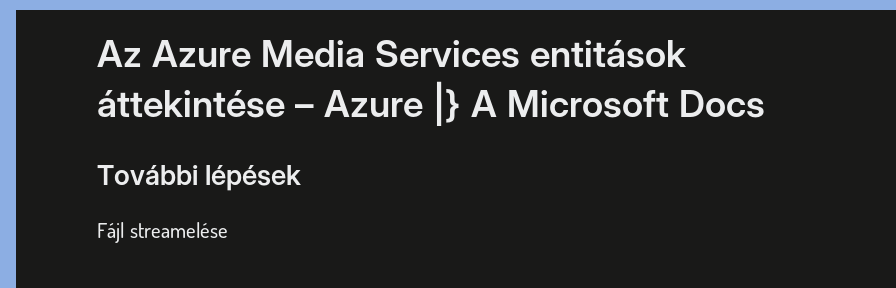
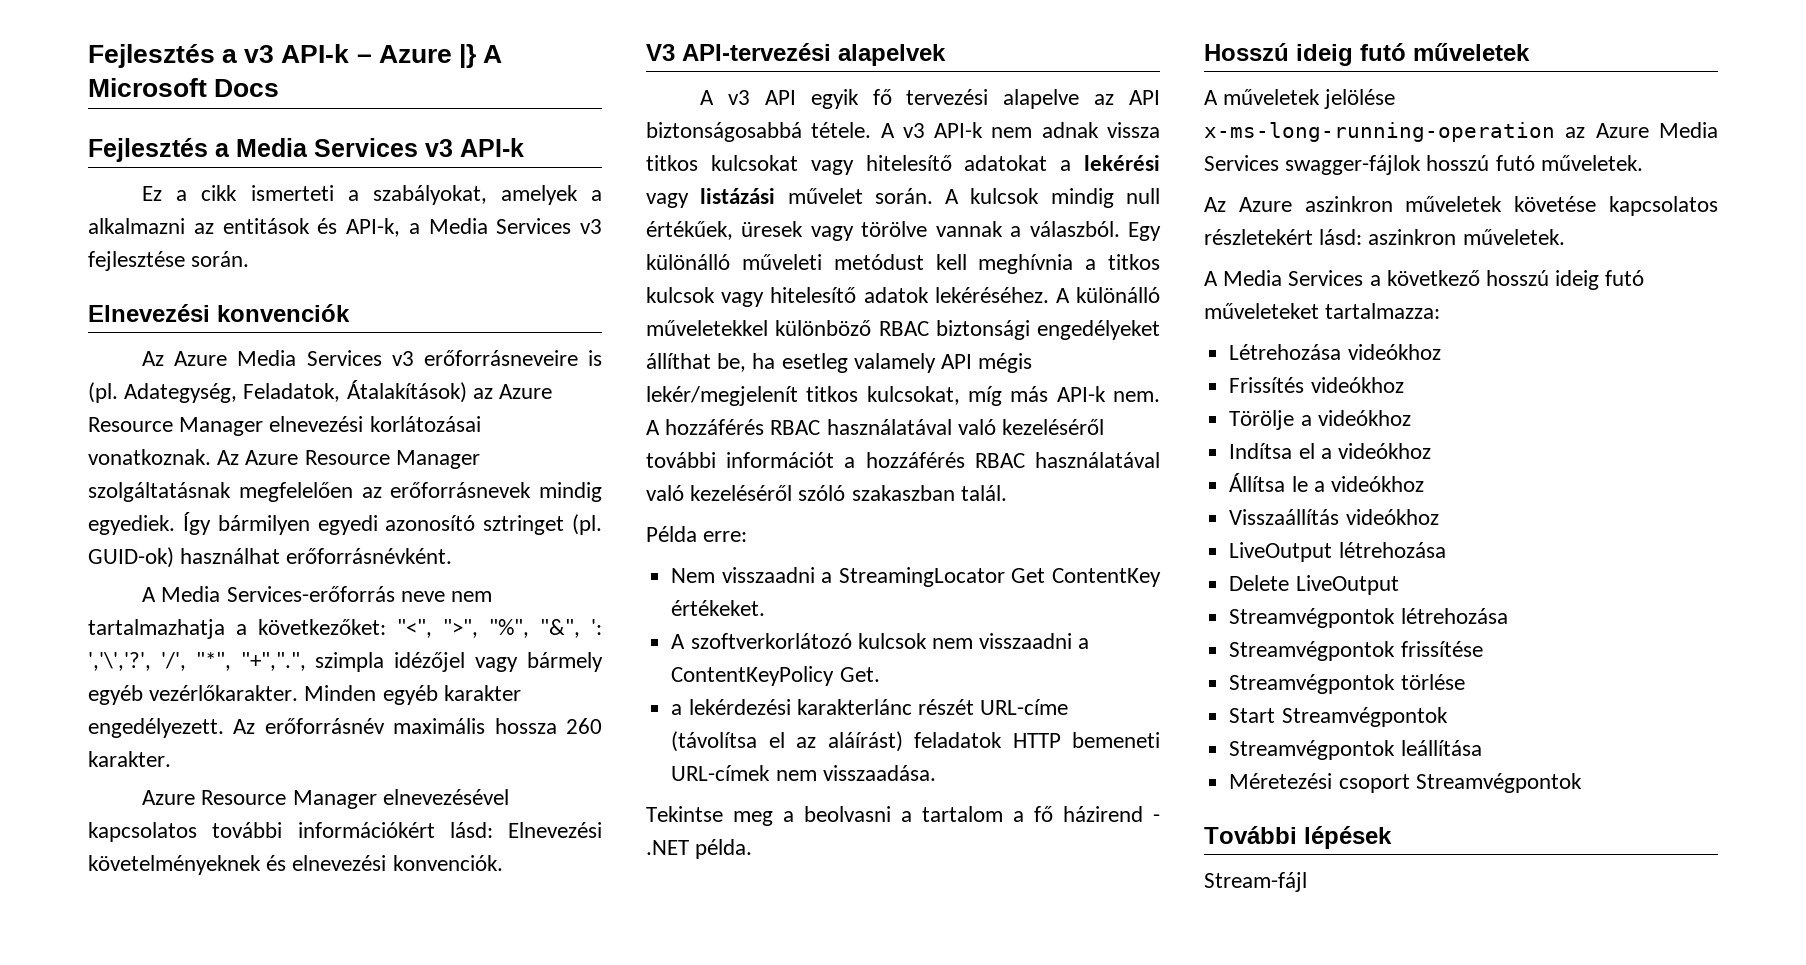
- Az Azure Media Services entitások áttekintése – Azure |} A Microsoft Docs
+ Fejlesztés a v3 API-k – Azure |} A Microsoft Docs
+ Fejlesztés a Media Services v3 API-k
+ Ez a cikk ismerteti a szabályokat, amelyek a alkalmazni az entitások és API-k, a Media Services v3 fejlesztése során.
+ Elnevezési konvenciók
+ Az Azure Media Services v3 erőforrásneveire is (pl. Adategység, Feladatok, Átalakítások) az Azure Resource Manager elnevezési korlátozásai vonatkoznak. Az Azure Resource Manager szolgáltatásnak megfelelően az erőforrásnevek mindig egyediek. Így bármilyen egyedi azonosító sztringet (pl. GUID-ok) használhat erőforrásnévként.
+ A Media Services-erőforrás neve nem tartalmazhatja a következőket: "<", ">", "%", "&", ': ','\','?', '/', "*", "+",".", szimpla idézőjel vagy bármely egyéb vezérlőkarakter. Minden egyéb karakter engedélyezett. Az erőforrásnév maximális hossza 260 karakter.
+ Azure Resource Manager elnevezésével kapcsolatos további információkért lásd: Elnevezési követelményeknek és elnevezési konvenciók.
+ V3 API-tervezési alapelvek
+ A v3 API egyik fő tervezési alapelve az API biztonságosabbá tétele. A v3 API-k nem adnak vissza titkos kulcsokat vagy hitelesítő adatokat a lekérési vagy listázási művelet során. A kulcsok mindig null értékűek, üresek vagy törölve vannak a válaszból. Egy különálló műveleti metódust kell meghívnia a titkos kulcsok vagy hitelesítő adatok lekéréséhez. A különálló műveletekkel különböző RBAC biztonsági engedélyeket állíthat be, ha esetleg valamely API mégis lekér/megjelenít titkos kulcsokat, míg más API-k nem. A hozzáférés RBAC használatával való kezeléséről további információt a hozzáférés RBAC használatával való kezeléséről szóló szakaszban talál.
+ Példa erre:
+ Nem visszaadni a StreamingLocator Get ContentKey értékeket.
+ A szoftverkorlátozó kulcsok nem visszaadni a ContentKeyPolicy Get.
+ a lekérdezési karakterlánc részét URL-címe (távolítsa el az aláírást) feladatok HTTP bemeneti URL-címek nem visszaadása.
+ Tekintse meg a beolvasni a tartalom a fő házirend - .NET példa.
+ Hosszú ideig futó műveletek
+ A műveletek jelölése x-ms-long-running-operation az Azure Media Services swagger-fájlok hosszú futó műveletek.
+ Az Azure aszinkron műveletek követése kapcsolatos részletekért lásd: aszinkron műveletek.
+ A Media Services a következő hosszú ideig futó műveleteket tartalmazza:
+ Létrehozása videókhoz
+ Frissítés videókhoz
+ Törölje a videókhoz
+ Indítsa el a videókhoz
+ Állítsa le a videókhoz
+ Visszaállítás videókhoz
+ LiveOutput létrehozása
+ Delete LiveOutput
+ Streamvégpontok létrehozása
+ Streamvégpontok frissítése
+ Streamvégpontok törlése
+ Start Streamvégpontok
+ Streamvégpontok leállítása
+ Méretezési csoport Streamvégpontok
- Fájl streamelése
+ Stream-fájl

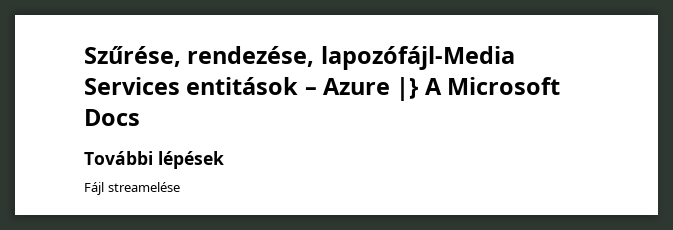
- Fejlesztés a v3 API-k – Azure |} A Microsoft Docs
+ Szűrése, rendezése, lapozófájl-Media Services entitások – Azure |} A Microsoft Docs
- Fejlesztés a Media Services v3 API-k
- Ez a cikk ismerteti a szabályokat, amelyek a alkalmazni az entitások és API-k, a Media Services v3 fejlesztése során.
- Elnevezési konvenciók
- Az Azure Media Services v3 erőforrásneveire is (pl. Adategység, Feladatok, Átalakítások) az Azure Resource Manager elnevezési korlátozásai vonatkoznak. Az Azure Resource Manager szolgáltatásnak megfelelően az erőforrásnevek mindig egyediek. Így bármilyen egyedi azonosító sztringet (pl. GUID-ok) használhat erőforrásnévként.
- A Media Services-erőforrás neve nem tartalmazhatja a következőket: "<", ">", "%", "&", ': ','\','?', '/', "*", "+",".", szimpla idézőjel vagy bármely egyéb vezérlőkarakter. Minden egyéb karakter engedélyezett. Az erőforrásnév maximális hossza 260 karakter.
- Azure Resource Manager elnevezésével kapcsolatos további információkért lásd: Elnevezési követelményeknek és elnevezési konvenciók.
- V3 API-tervezési alapelvek
- A v3 API egyik fő tervezési alapelve az API biztonságosabbá tétele. A v3 API-k nem adnak vissza titkos kulcsokat vagy hitelesítő adatokat a lekérési vagy listázási művelet során. A kulcsok mindig null értékűek, üresek vagy törölve vannak a válaszból. Egy különálló műveleti metódust kell meghívnia a titkos kulcsok vagy hitelesítő adatok lekéréséhez. A különálló műveletekkel különböző RBAC biztonsági engedélyeket állíthat be, ha esetleg valamely API mégis lekér/megjelenít titkos kulcsokat, míg más API-k nem. A hozzáférés RBAC használatával való kezeléséről további információt a hozzáférés RBAC használatával való kezeléséről szóló szakaszban talál.
- Példa erre:
- Nem visszaadni a StreamingLocator Get ContentKey értékeket.
- A szoftverkorlátozó kulcsok nem visszaadni a ContentKeyPolicy Get.
- a lekérdezési karakterlánc részét URL-címe (távolítsa el az aláírást) feladatok HTTP bemeneti URL-címek nem visszaadása.
- Tekintse meg a beolvasni a tartalom a fő házirend - .NET példa.
- Hosszú ideig futó műveletek
- A műveletek jelölése x-ms-long-running-operation az Azure Media Services swagger-fájlok hosszú futó műveletek.
- Az Azure aszinkron műveletek követése kapcsolatos részletekért lásd: aszinkron műveletek.
- A Media Services a következő hosszú ideig futó műveleteket tartalmazza:
- Létrehozása videókhoz
- Frissítés videókhoz
- Törölje a videókhoz
- Indítsa el a videókhoz
- Állítsa le a videókhoz
- Visszaállítás videókhoz
- LiveOutput létrehozása
- Delete LiveOutput
- Streamvégpontok létrehozása
- Streamvégpontok frissítése
- Streamvégpontok törlése
- Start Streamvégpontok
- Streamvégpontok leállítása
- Méretezési csoport Streamvégpontok
- Stream-fájl
+ Fájl streamelése

